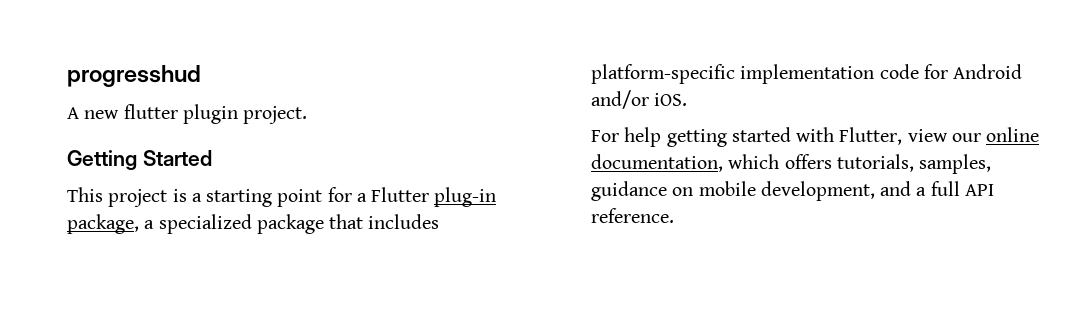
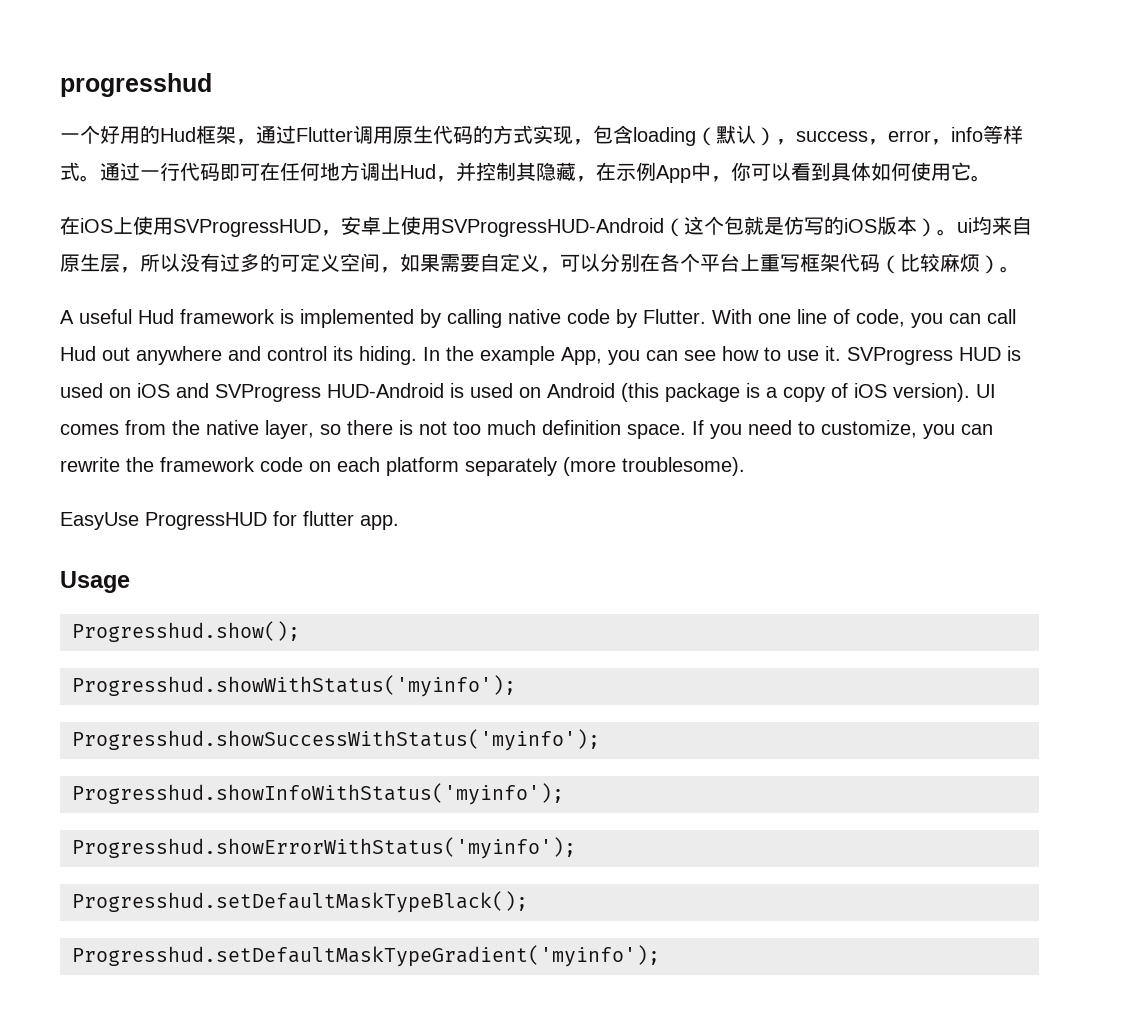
- A new flutter plugin project.
- Getting Started
- This project is a starting point for a Flutter plug-in package, a specialized package that includes platform-specific implementation code for Android and/or iOS.
- For help getting started with Flutter, view our online documentation, which offers tutorials, samples, guidance on mobile development, and a full API reference.
+ 一个好用的Hud框架，通过Flutter调用原生代码的方式实现，包含loading（默认），success，error，info等样式。通过一行代码即可在任何地方调出Hud，并控制其隐藏，在示例App中，你可以看到具体如何使用它。
+ 在iOS上使用SVProgressHUD，安卓上使用SVProgressHUD-Android（这个包就是仿写的iOS版本）。ui均来自原生层，所以没有过多的可定义空间，如果需要自定义，可以分别在各个平台上重写框架代码（比较麻烦）。
+ A useful Hud framework is implemented by calling native code by Flutter. With one line of code, you can call Hud out anywhere and control its hiding. In the example App, you can see how to use it. SVProgress HUD is used on iOS and SVProgress HUD-Android is used on Android (this package is a copy of iOS version). UI comes from the native layer, so there is not too much definition space. If you need to customize, you can rewrite the framework code on each platform separately (more troublesome).
+ EasyUse ProgressHUD for flutter app.
+ Usage
+ Progresshud.show();
+ Progresshud.showWithStatus('myinfo');
+ Progresshud.showSuccessWithStatus('myinfo');
+ Progresshud.showInfoWithStatus('myinfo');
+ Progresshud.showErrorWithStatus('myinfo');
+ Progresshud.setDefaultMaskTypeBlack();
+ Progresshud.setDefaultMaskTypeGradient('myinfo');

